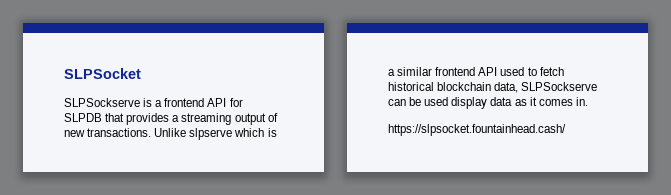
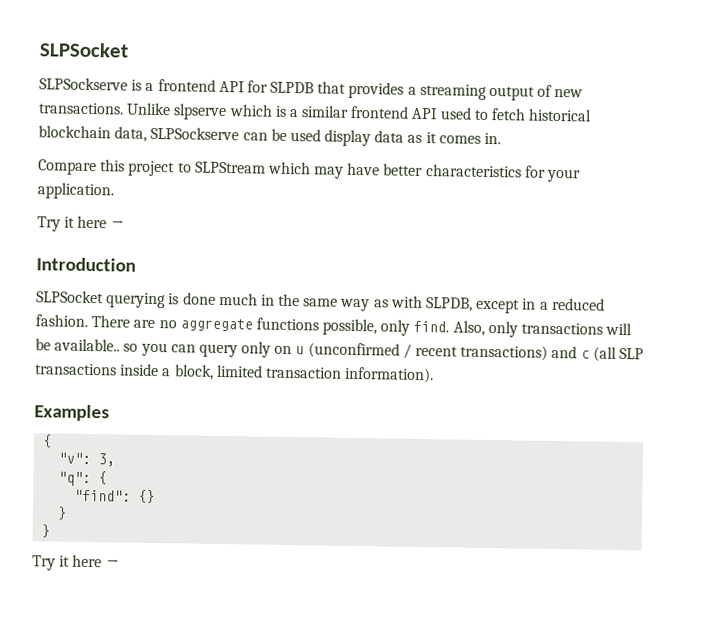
- https://slpsocket.fountainhead.cash/
+ Compare this project to SLPStream which may have better characteristics for your application.
+ Try it here →
+ Introduction
+ SLPSocket querying is done much in the same way as with SLPDB, except in a reduced fashion. There are no aggregate functions possible, only find. Also, only transactions will be available.. so you can query only on u (unconfirmed / recent transactions) and c (all SLP transactions inside a block, limited transaction information).
+ Examples
+ {
+ "v": 3,
+ "q": {
+ "find": {}
+ }
+ }
+ Try it here →

